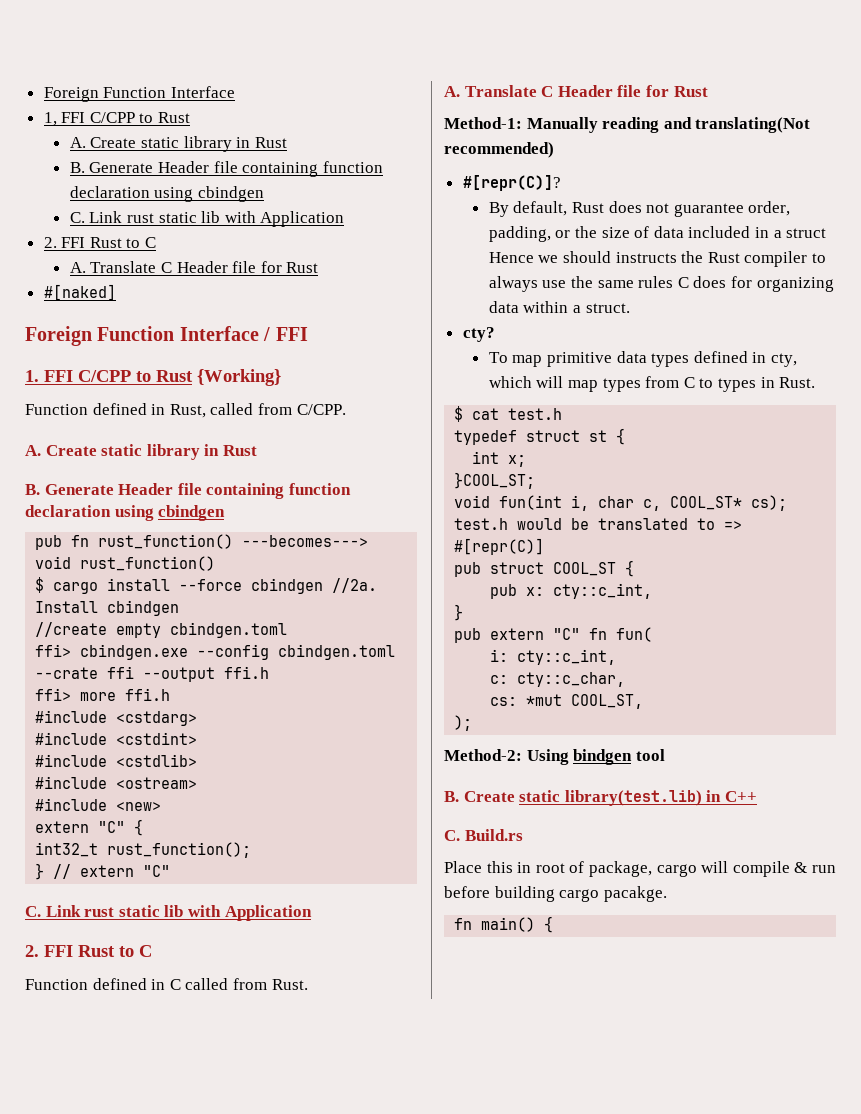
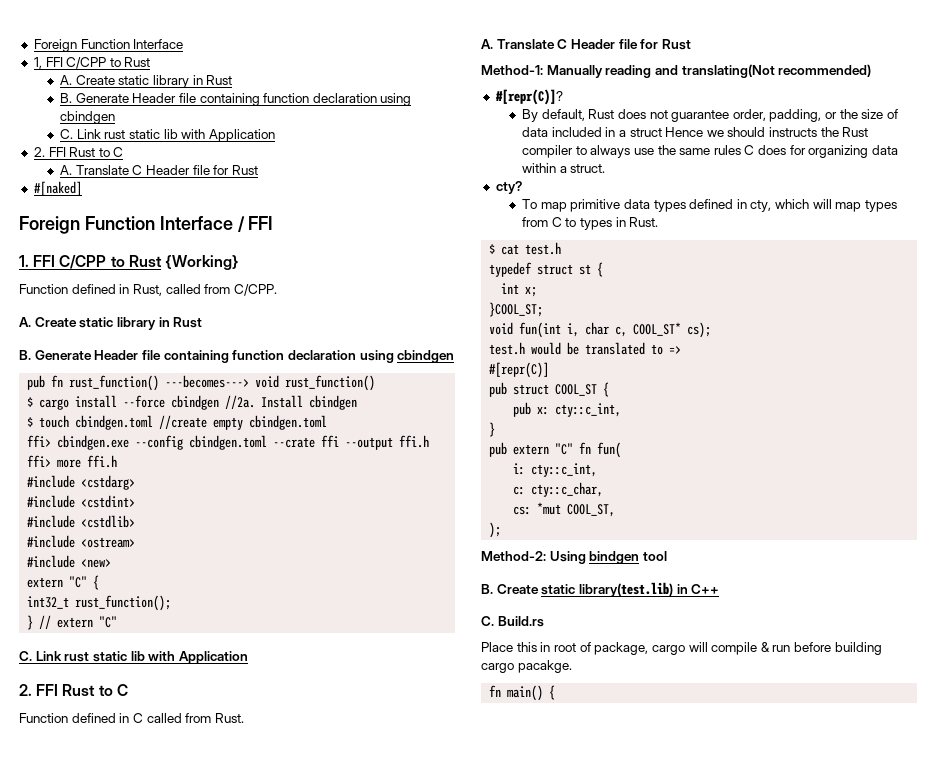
- //create empty cbindgen.toml
+ $ touch cbindgen.toml //create empty cbindgen.toml

